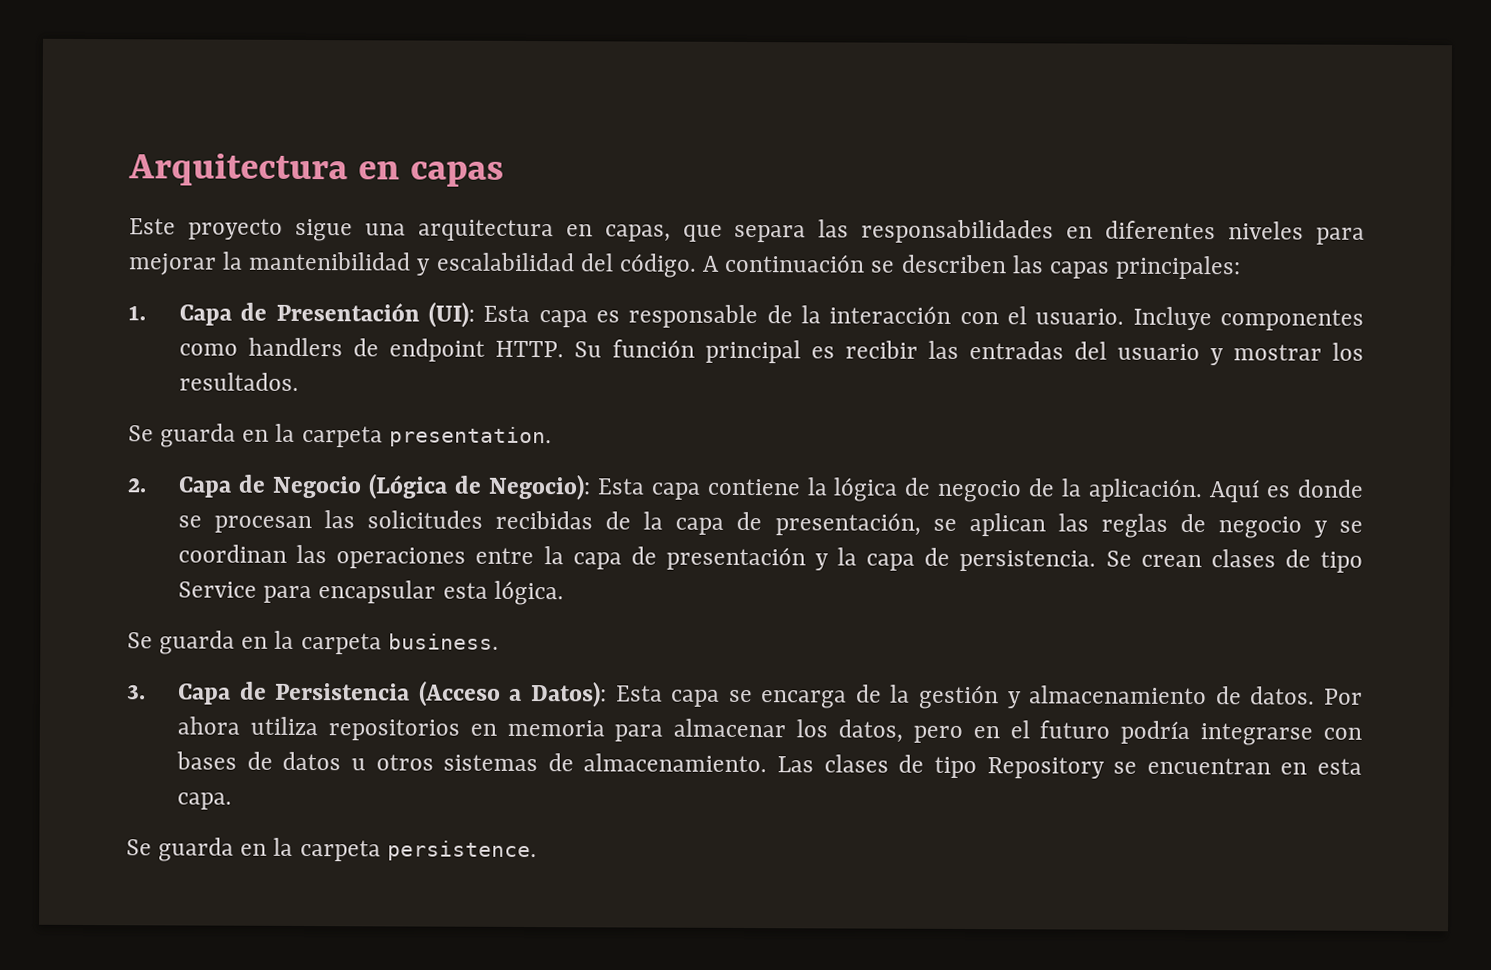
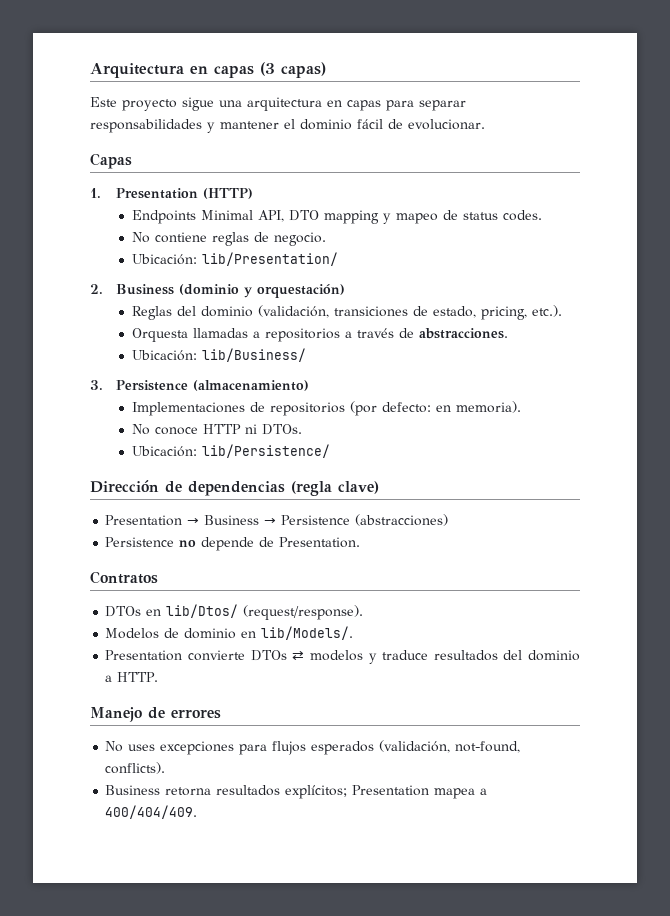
- Arquitectura en capas
+ Arquitectura en capas (3 capas)
- Este proyecto sigue una arquitectura en capas, que separa las responsabilidades en diferentes niveles para mejorar la mantenibilidad y escalabilidad del código. A continuación se describen las capas principales:
- 1. Capa de Presentación (UI): Esta capa es responsable de la interacción con el usuario. Incluye componentes como handlers de endpoint HTTP. Su función principal es recibir las entradas del usuario y mostrar los resultados.
- Se guarda en la carpeta presentation.
- 2. Capa de Negocio (Lógica de Negocio): Esta capa contiene la lógica de negocio de la aplicación. Aquí es donde se procesan las solicitudes recibidas de la capa de presentación, se aplican las reglas de negocio y se coordinan las operaciones entre la capa de presentación y la capa de persistencia. Se crean clases de tipo Service para encapsular esta lógica.
- Se guarda en la carpeta business.
- 3. Capa de Persistencia (Acceso a Datos): Esta capa se encarga de la gestión y almacenamiento de datos. Por ahora utiliza repositorios en memoria para almacenar los datos, pero en el futuro podría integrarse con bases de datos u otros sistemas de almacenamiento. Las clases de tipo Repository se encuentran en esta capa.
- Se guarda en la carpeta persistence.
+ Este proyecto sigue una arquitectura en capas para separar responsabilidades y mantener el dominio fácil de evolucionar.
+ Capas
+ 1. Presentation (HTTP)
+ Endpoints Minimal API, DTO mapping y mapeo de status codes.
+ No contiene reglas de negocio.
+ Ubicación: lib/Presentation/
+ 2. Business (dominio y orquestación)
+ Reglas del dominio (validación, transiciones de estado, pricing, etc.).
+ Orquesta llamadas a repositorios a través de abstracciones.
+ Ubicación: lib/Business/
+ 3. Persistence (almacenamiento)
+ Implementaciones de repositorios (por defecto: en memoria).
+ No conoce HTTP ni DTOs.
+ Ubicación: lib/Persistence/
+ Dirección de dependencias (regla clave)
+ Presentation → Business → Persistence (abstracciones)
+ Persistence no depende de Presentation.
+ Contratos
+ DTOs en lib/Dtos/ (request/response).
+ Modelos de dominio en lib/Models/.
+ Presentation convierte DTOs ⇄ modelos y traduce resultados del dominio a HTTP.
+ Manejo de errores
+ No uses excepciones para flujos esperados (validación, not-found, conflicts).
+ Business retorna resultados explícitos; Presentation mapea a 400/404/409.

